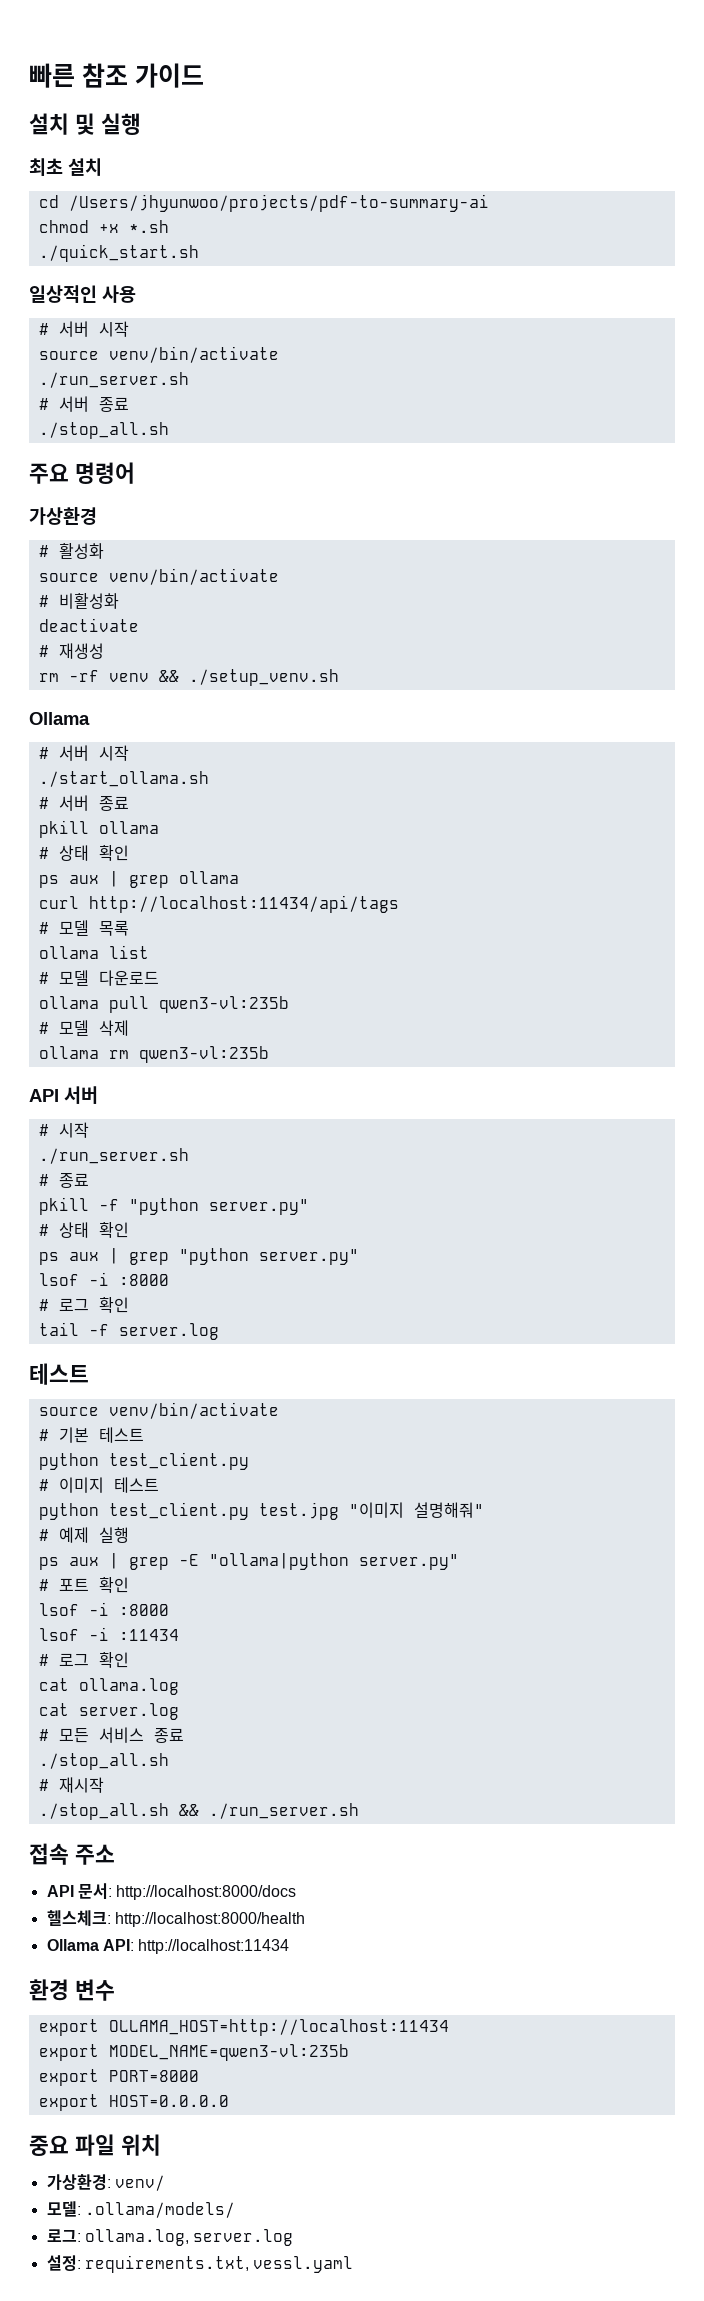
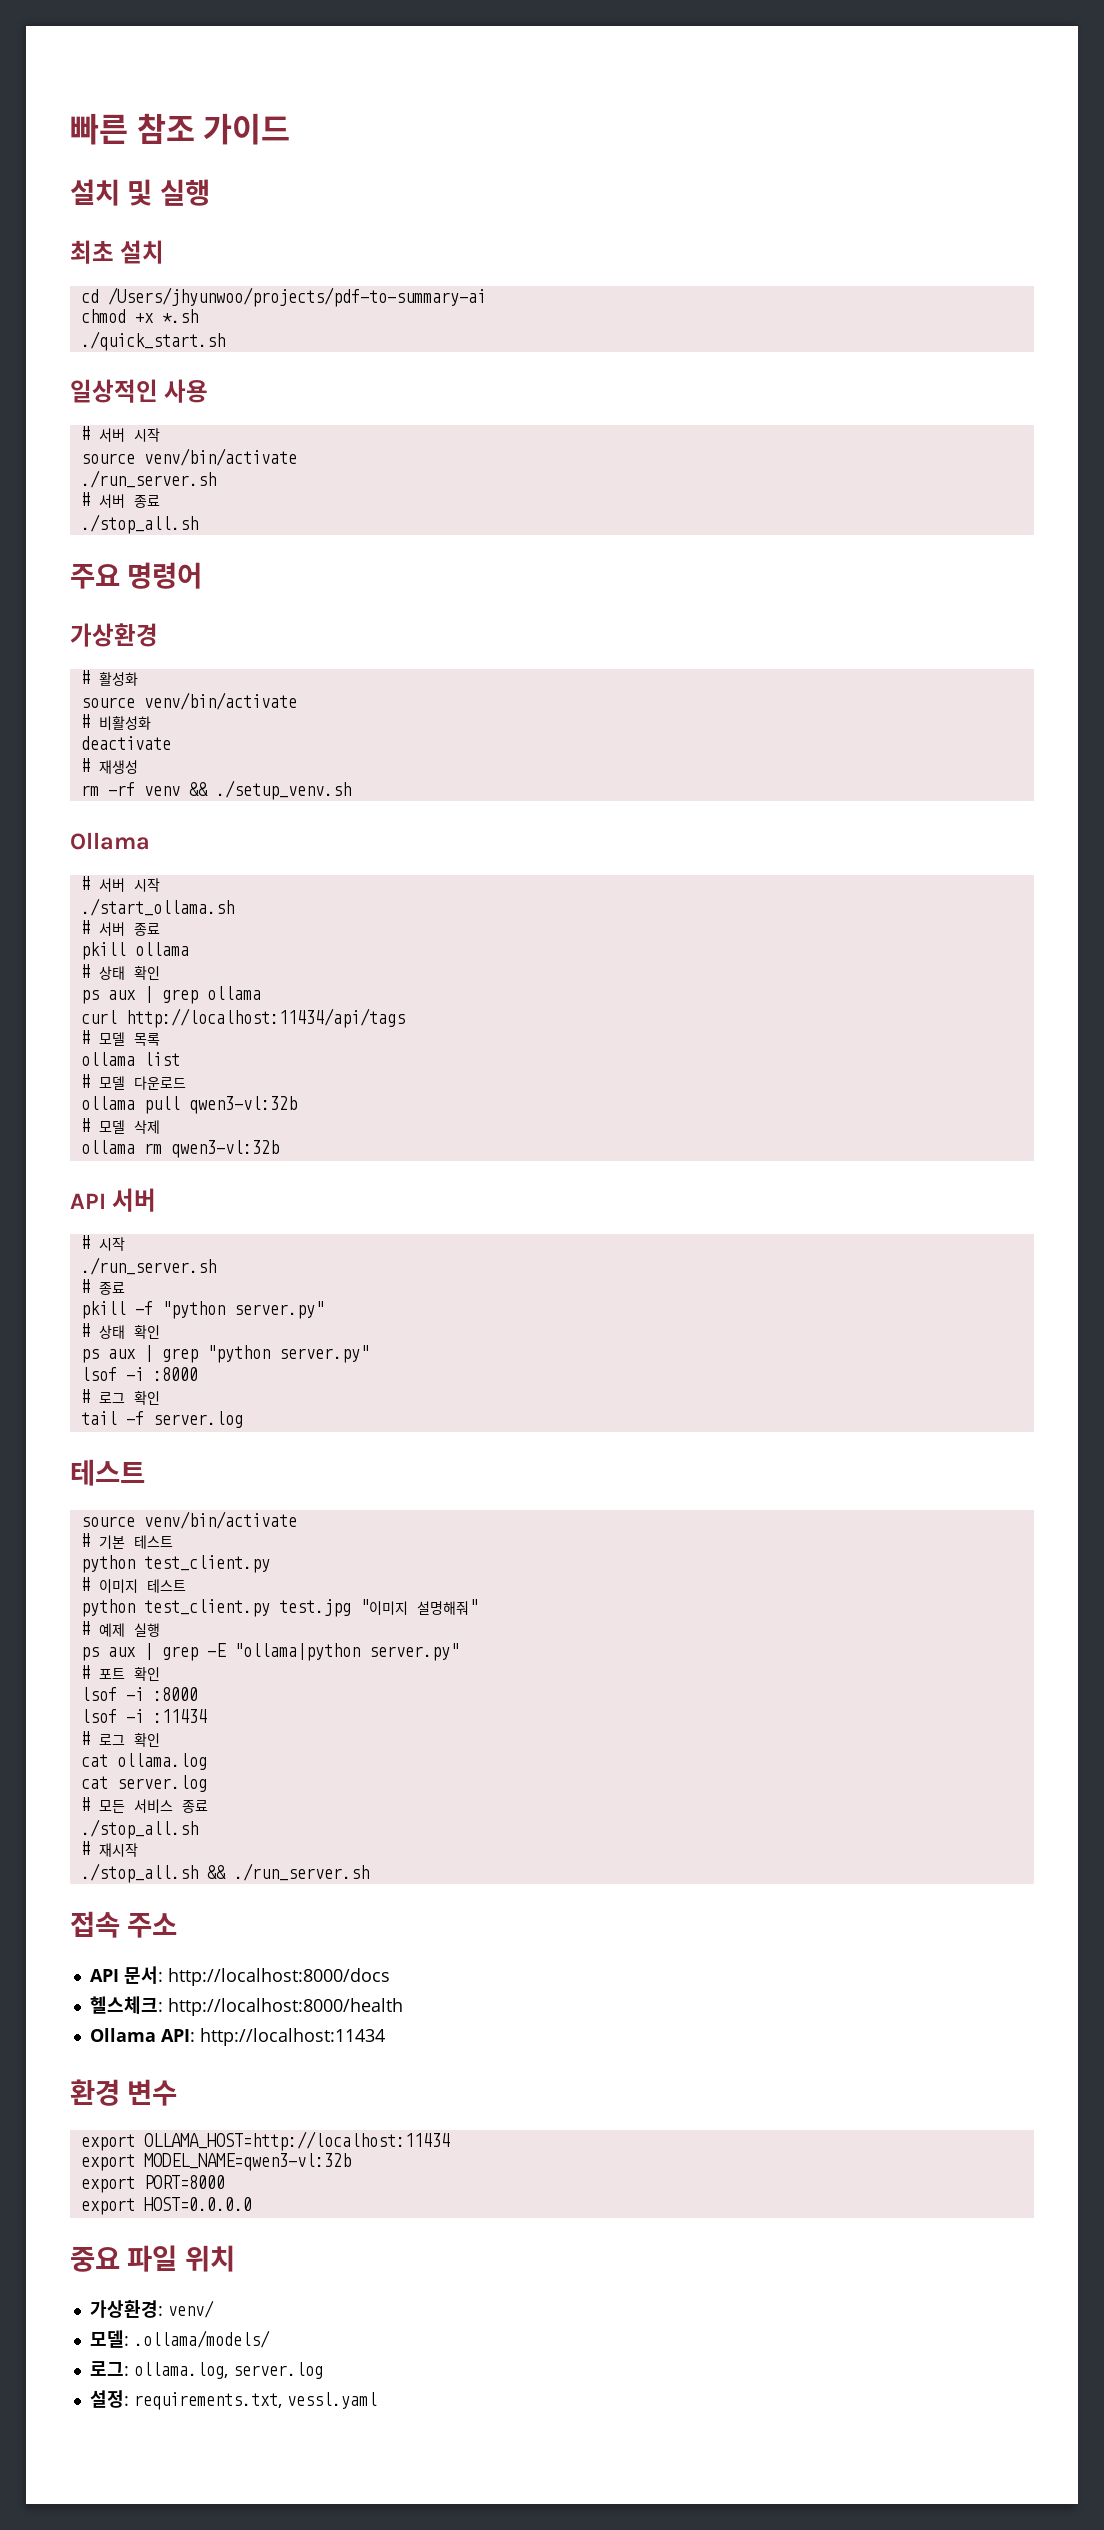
- ollama pull qwen3-vl:235b
+ ollama pull qwen3-vl:32b
- ollama rm qwen3-vl:235b
+ ollama rm qwen3-vl:32b
- export MODEL_NAME=qwen3-vl:235b
+ export MODEL_NAME=qwen3-vl:32b

